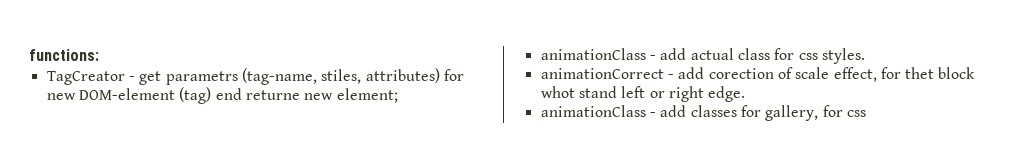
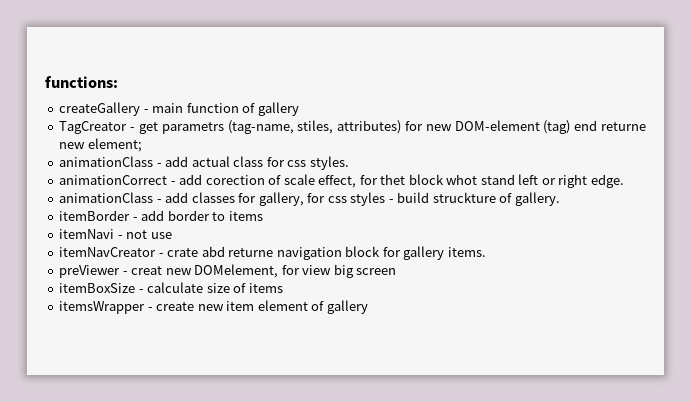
+ createGallery - main function of gallery
- animationClass - add classes for gallery, for css
+ animationClass - add classes for gallery, for css styles - build struckture of gallery.
+ itemBorder - add border to items
+ itemNavi - not use
+ itemNavCreator - crate abd returne navigation block for gallery items.
+ preViewer - creat new DOMelement, for view big screen
+ itemBoxSize - calculate size of items
+ itemsWrapper - create new item element of gallery

